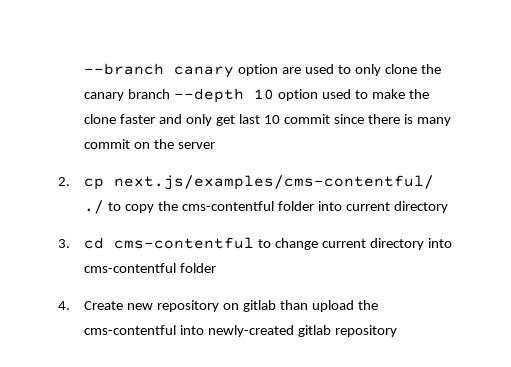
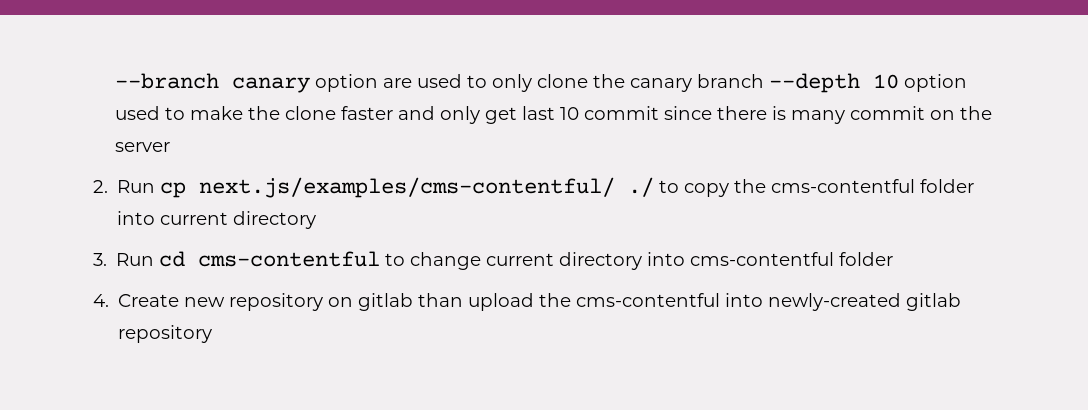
- 2. cp next.js/examples/cms-contentful/ ./ to copy the cms-contentful folder into current directory
+ 2. Run cp next.js/examples/cms-contentful/ ./ to copy the cms-contentful folder into current directory
- 3. cd cms-contentful to change current directory into cms-contentful folder
+ 3. Run cd cms-contentful to change current directory into cms-contentful folder

